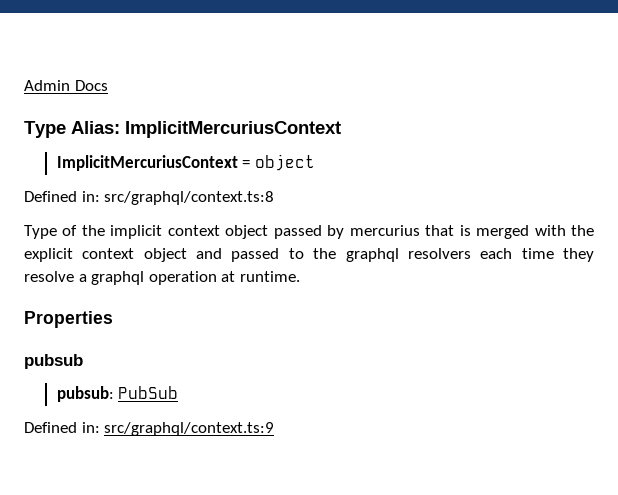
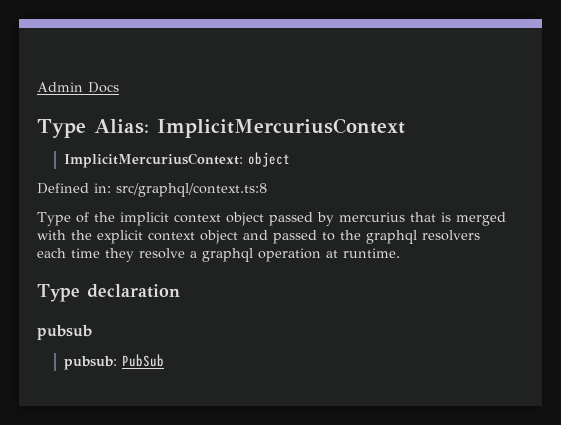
- ImplicitMercuriusContext = object
+ ImplicitMercuriusContext: object
- Properties
+ Type declaration
- Defined in: src/graphql/context.ts:9

